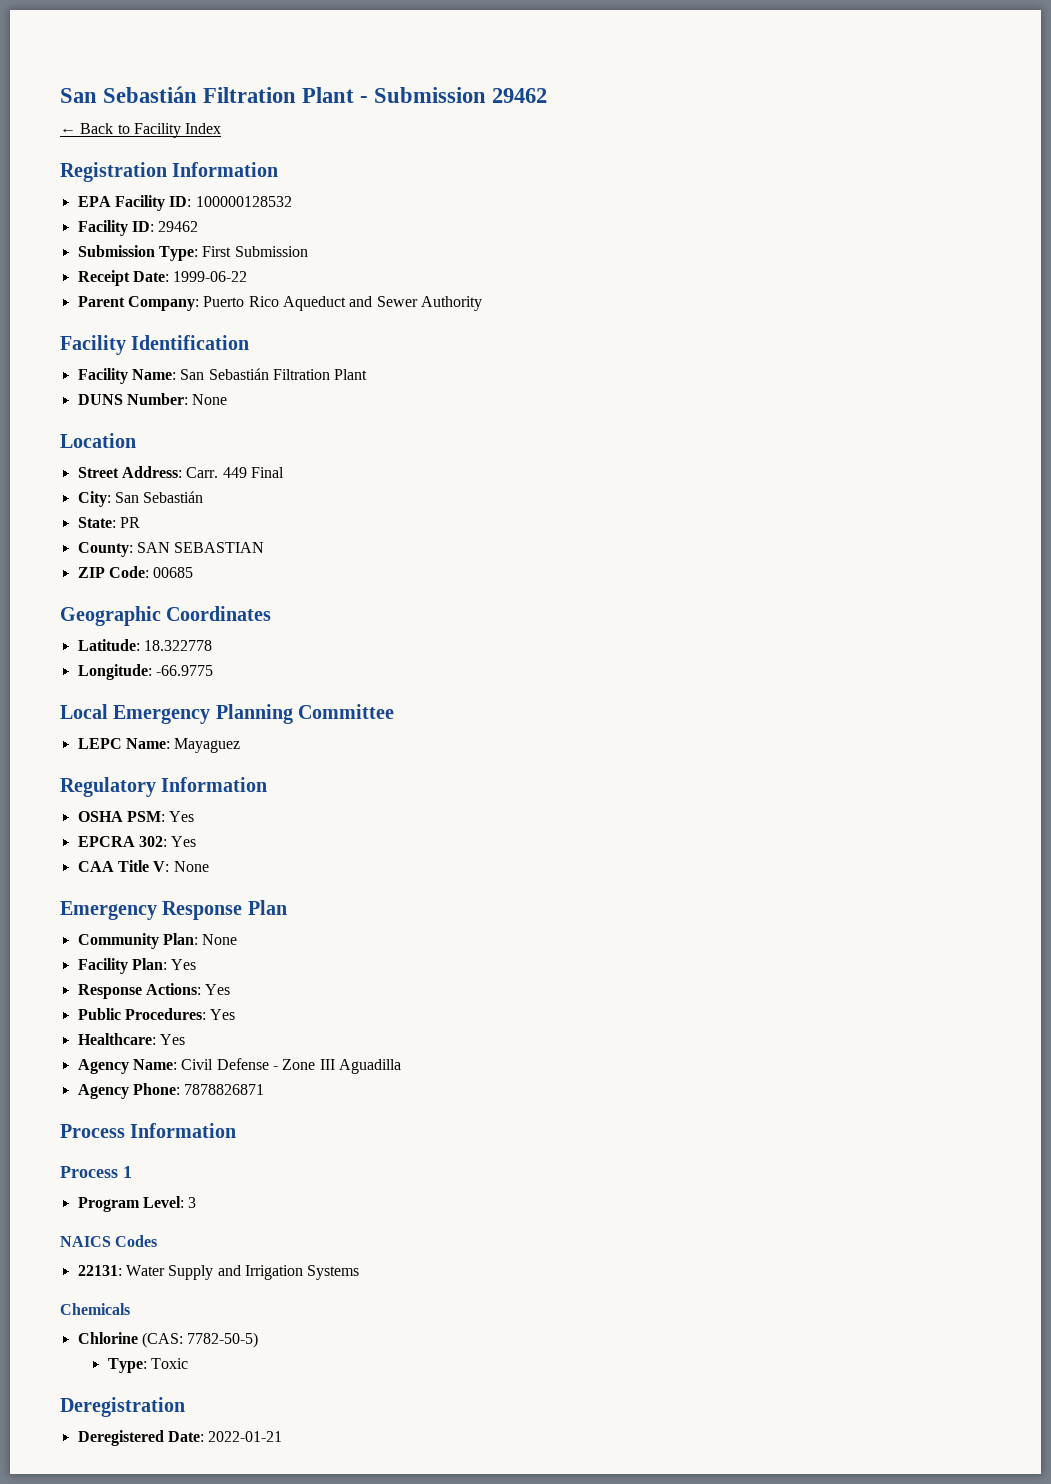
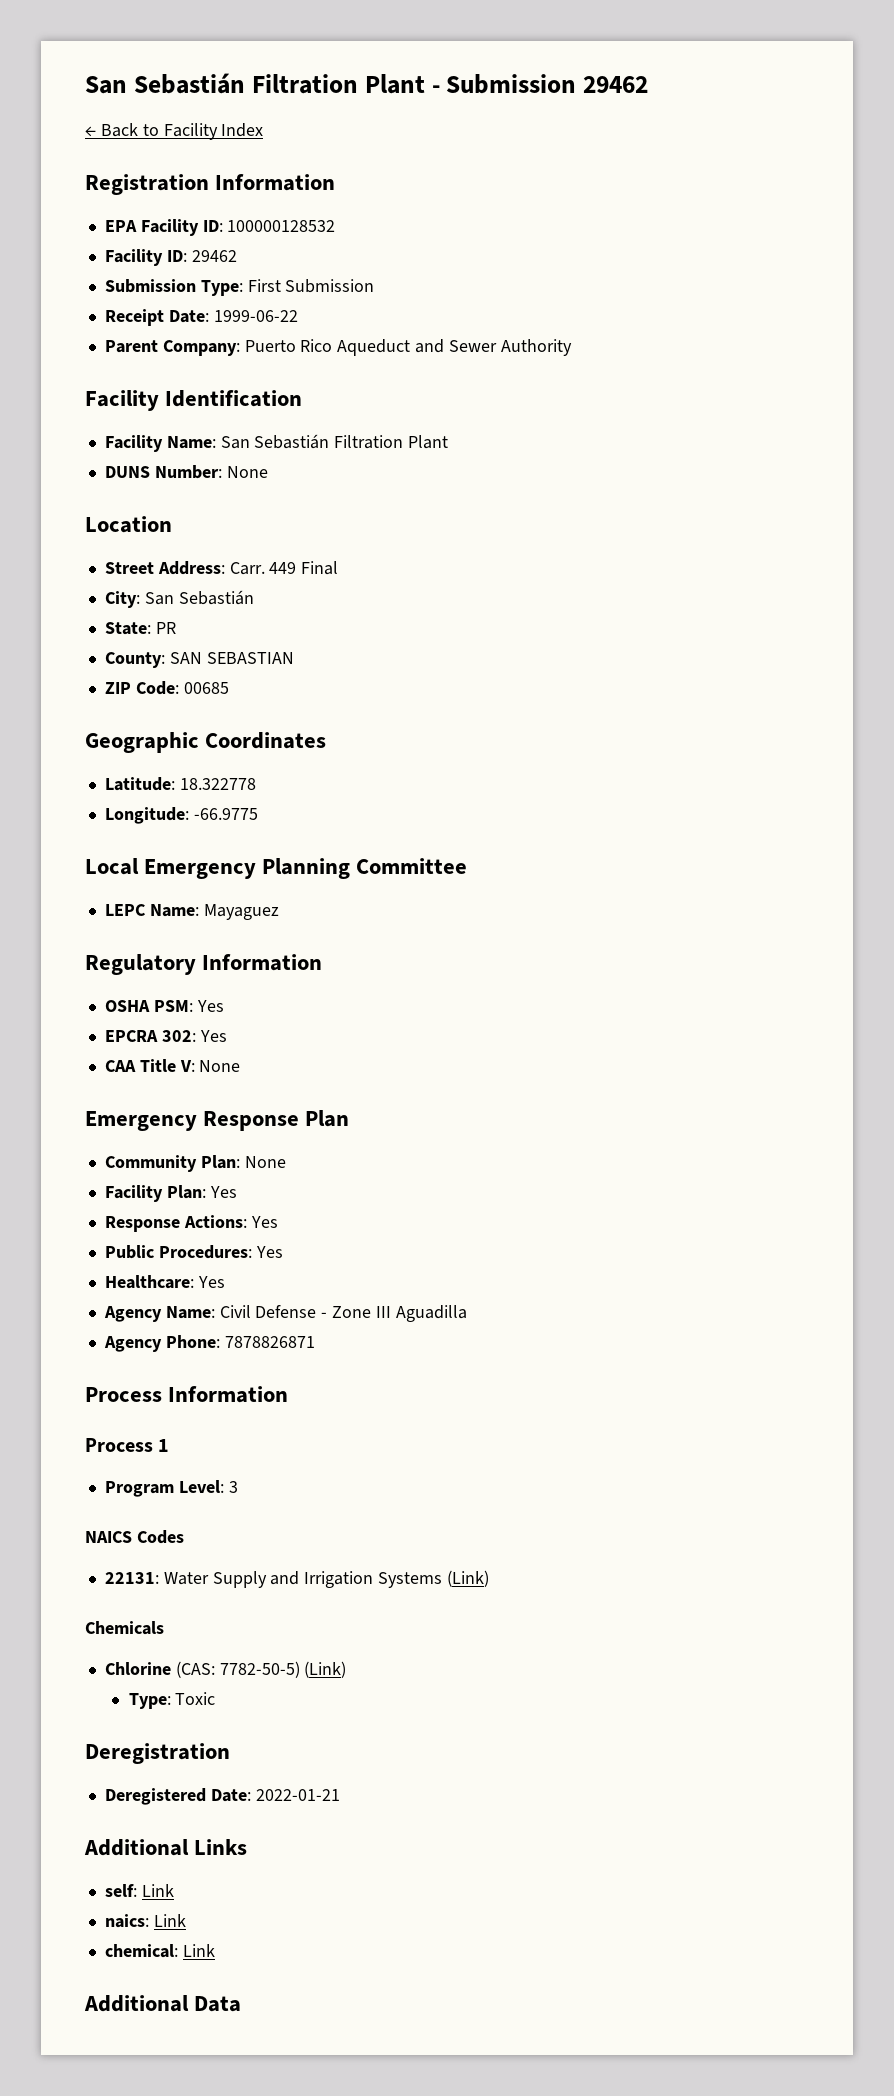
- 22131: Water Supply and Irrigation Systems
+ 22131: Water Supply and Irrigation Systems (Link)
- Chlorine (CAS: 7782-50-5)
+ Chlorine (CAS: 7782-50-5) (Link)
+ Additional Links
+ self: Link
+ naics: Link
+ chemical: Link
+ Additional Data

